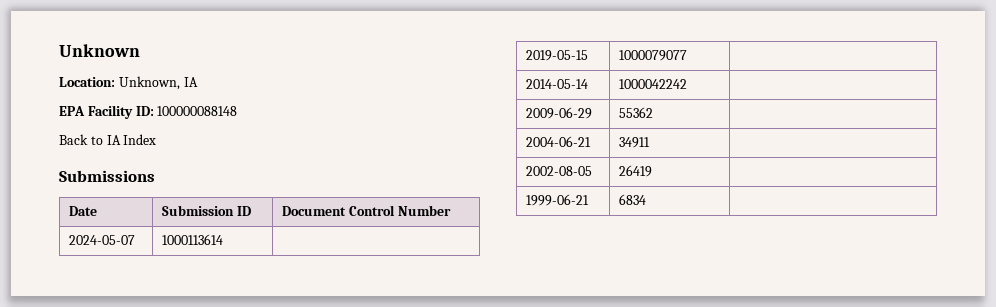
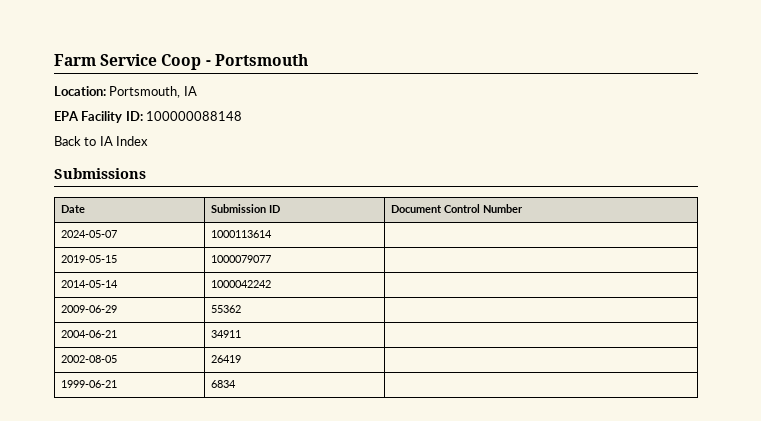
- Unknown
+ Farm Service Coop - Portsmouth
- Location: Unknown, IA
+ Location: Portsmouth, IA

